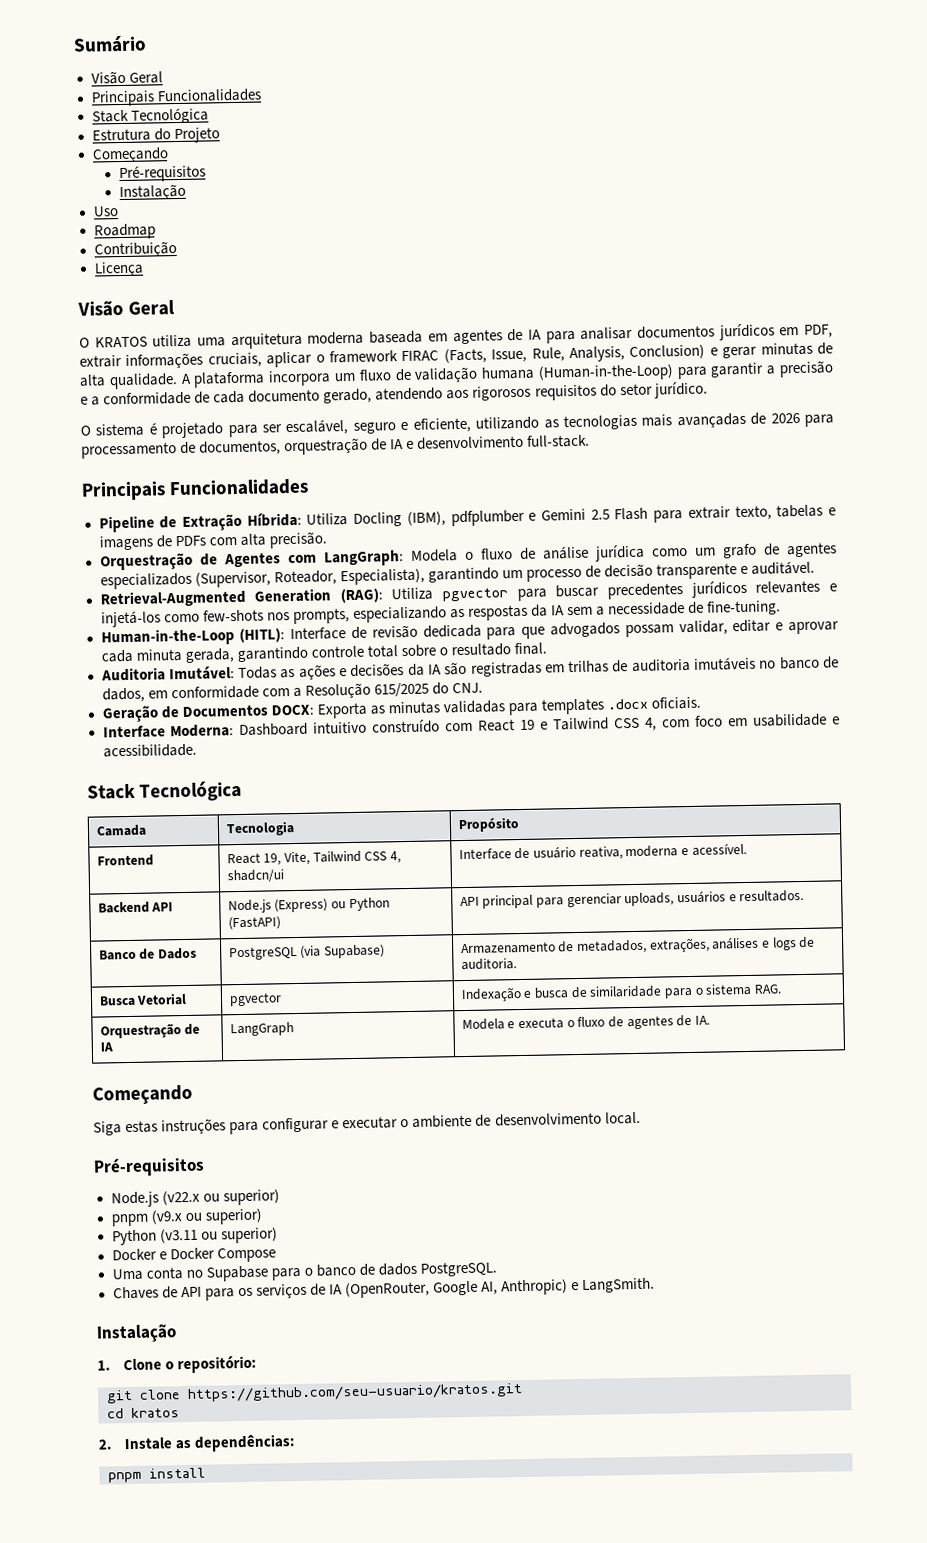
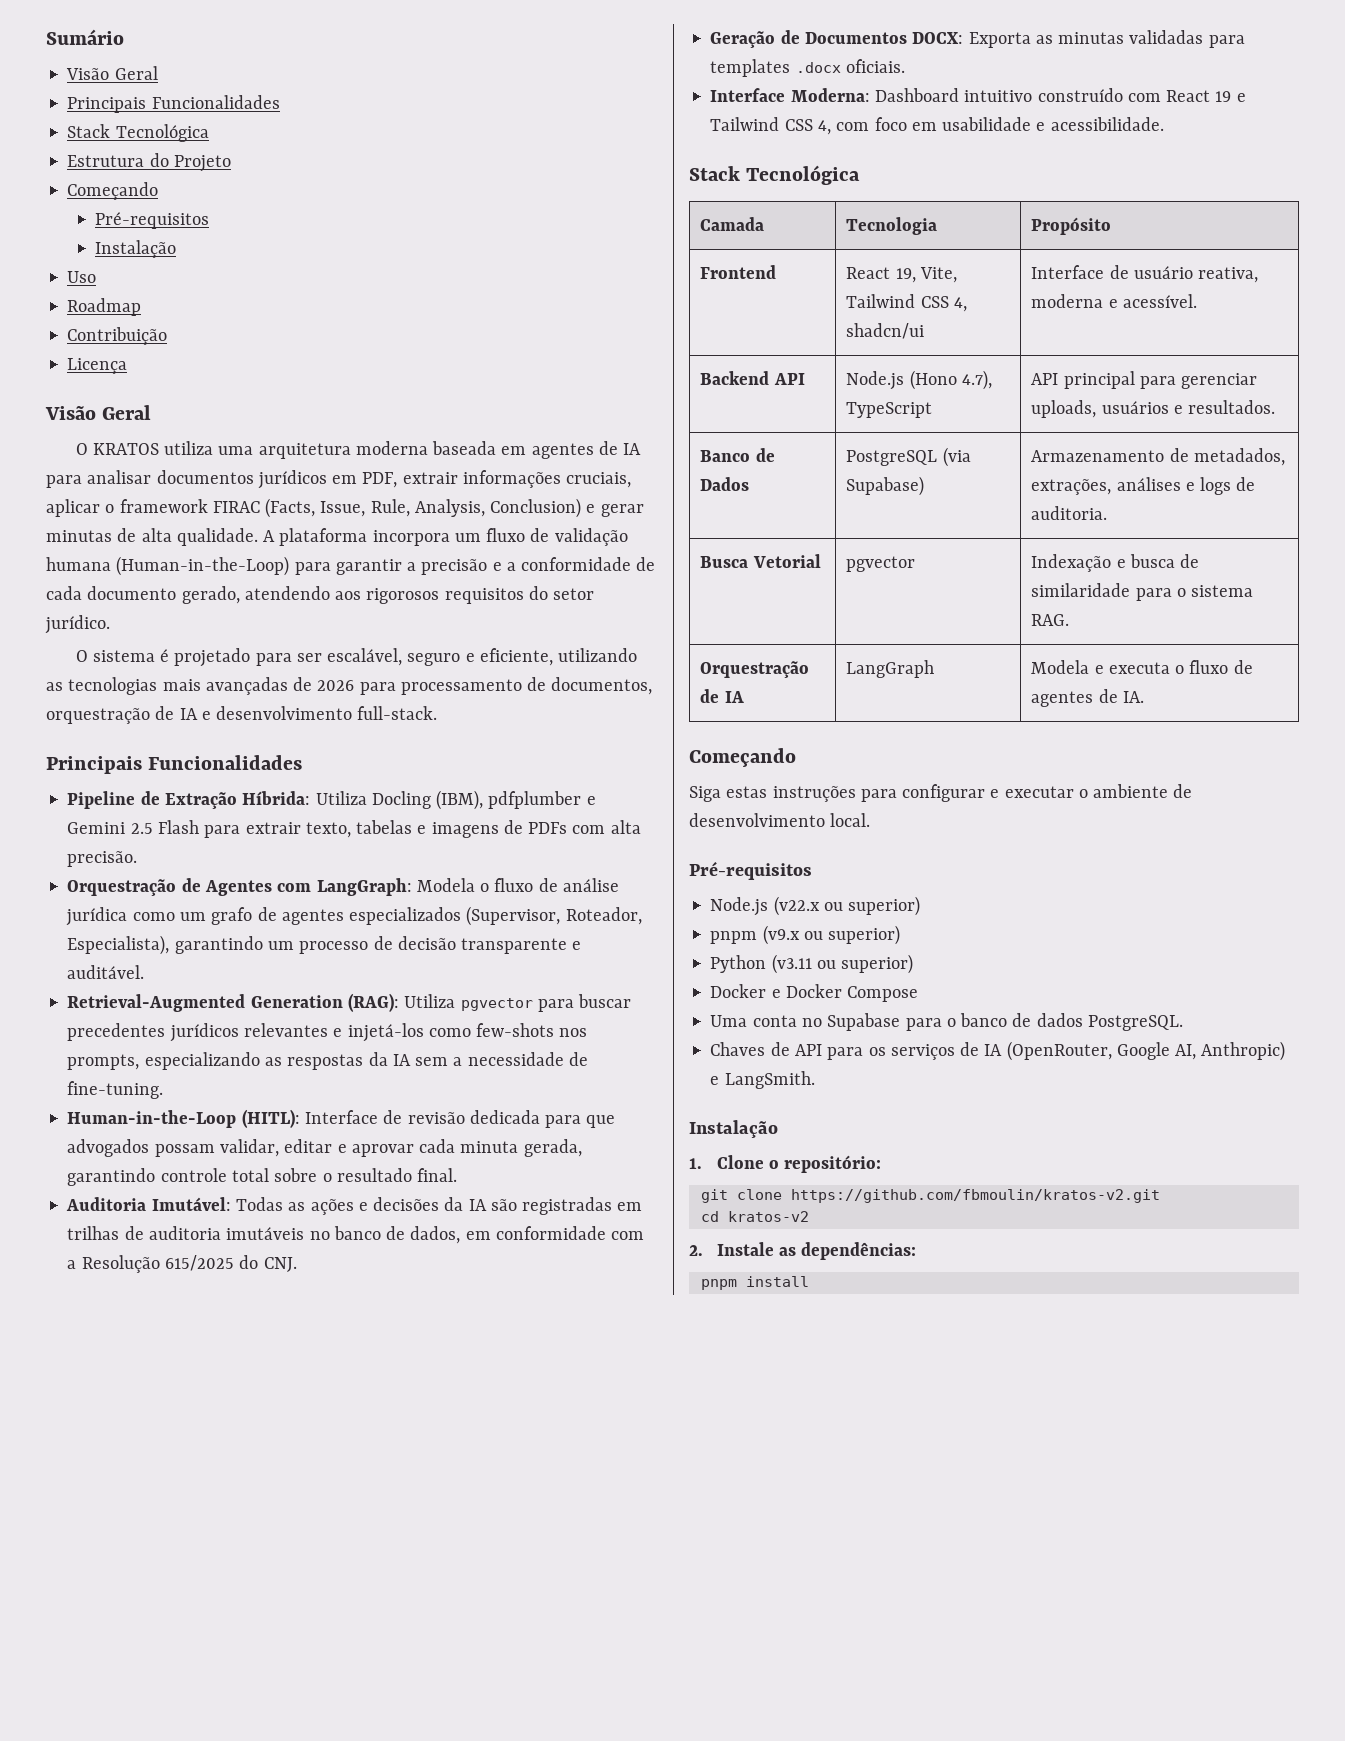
- Backend API | Node.js (Express) ou Python (FastAPI) | API principal para gerenciar uploads, usuários e resultados.
+ Backend API | Node.js (Hono 4.7), TypeScript | API principal para gerenciar uploads, usuários e resultados.
- git clone https://github.com/seu-usuario/kratos.git
+ git clone https://github.com/fbmoulin/kratos-v2.git
- cd kratos
+ cd kratos-v2

